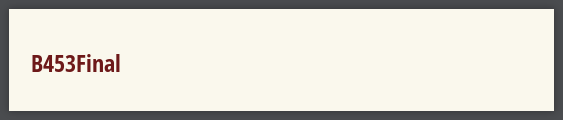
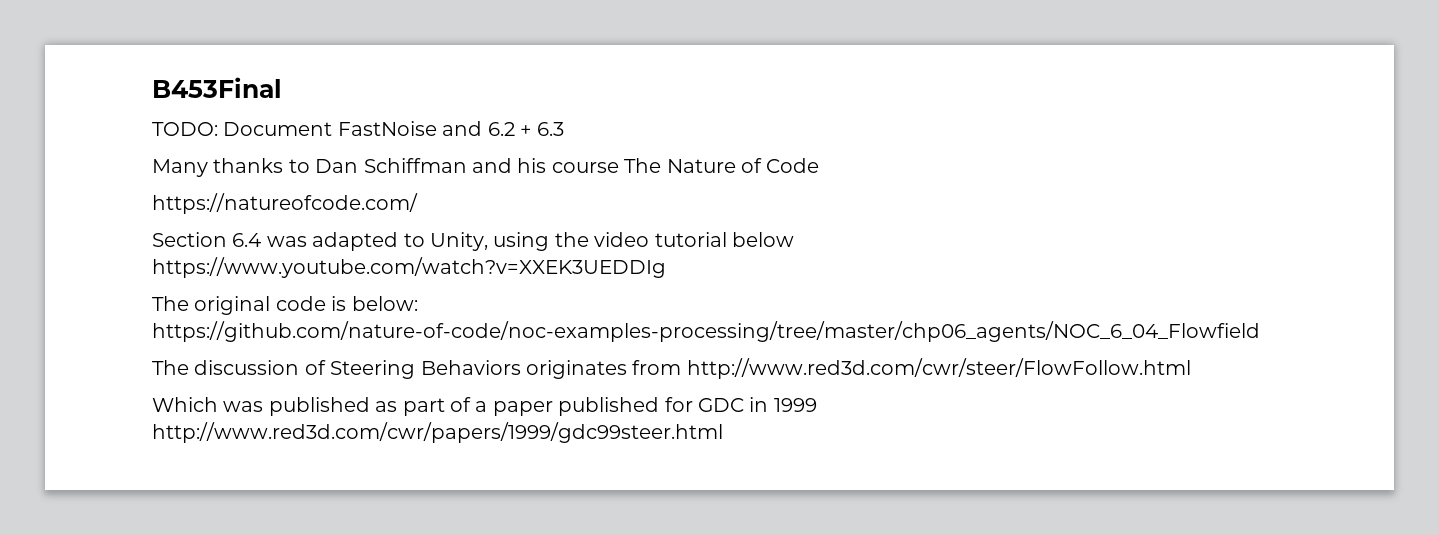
+ TODO: Document FastNoise and 6.2 + 6.3
+ Many thanks to Dan Schiffman and his course The Nature of Code
+ https://natureofcode.com/
+ Section 6.4 was adapted to Unity, using the video tutorial below https://www.youtube.com/watch?v=XXEK3UEDDIg
+ The original code is below: https://github.com/nature-of-code/noc-examples-processing/tree/master/chp06_agents/NOC_6_04_Flowfield
+ The discussion of Steering Behaviors originates from http://www.red3d.com/cwr/steer/FlowFollow.html
+ Which was published as part of a paper published for GDC in 1999 http://www.red3d.com/cwr/papers/1999/gdc99steer.html

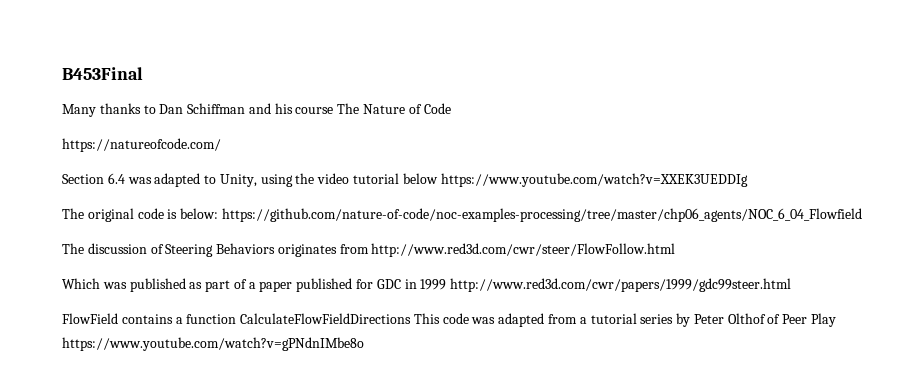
- TODO: Document FastNoise and 6.2 + 6.3
+ FlowField contains a function CalculateFlowFieldDirections This code was adapted from a tutorial series by Peter Olthof of Peer Play https://www.youtube.com/watch?v=gPNdnIMbe8o

